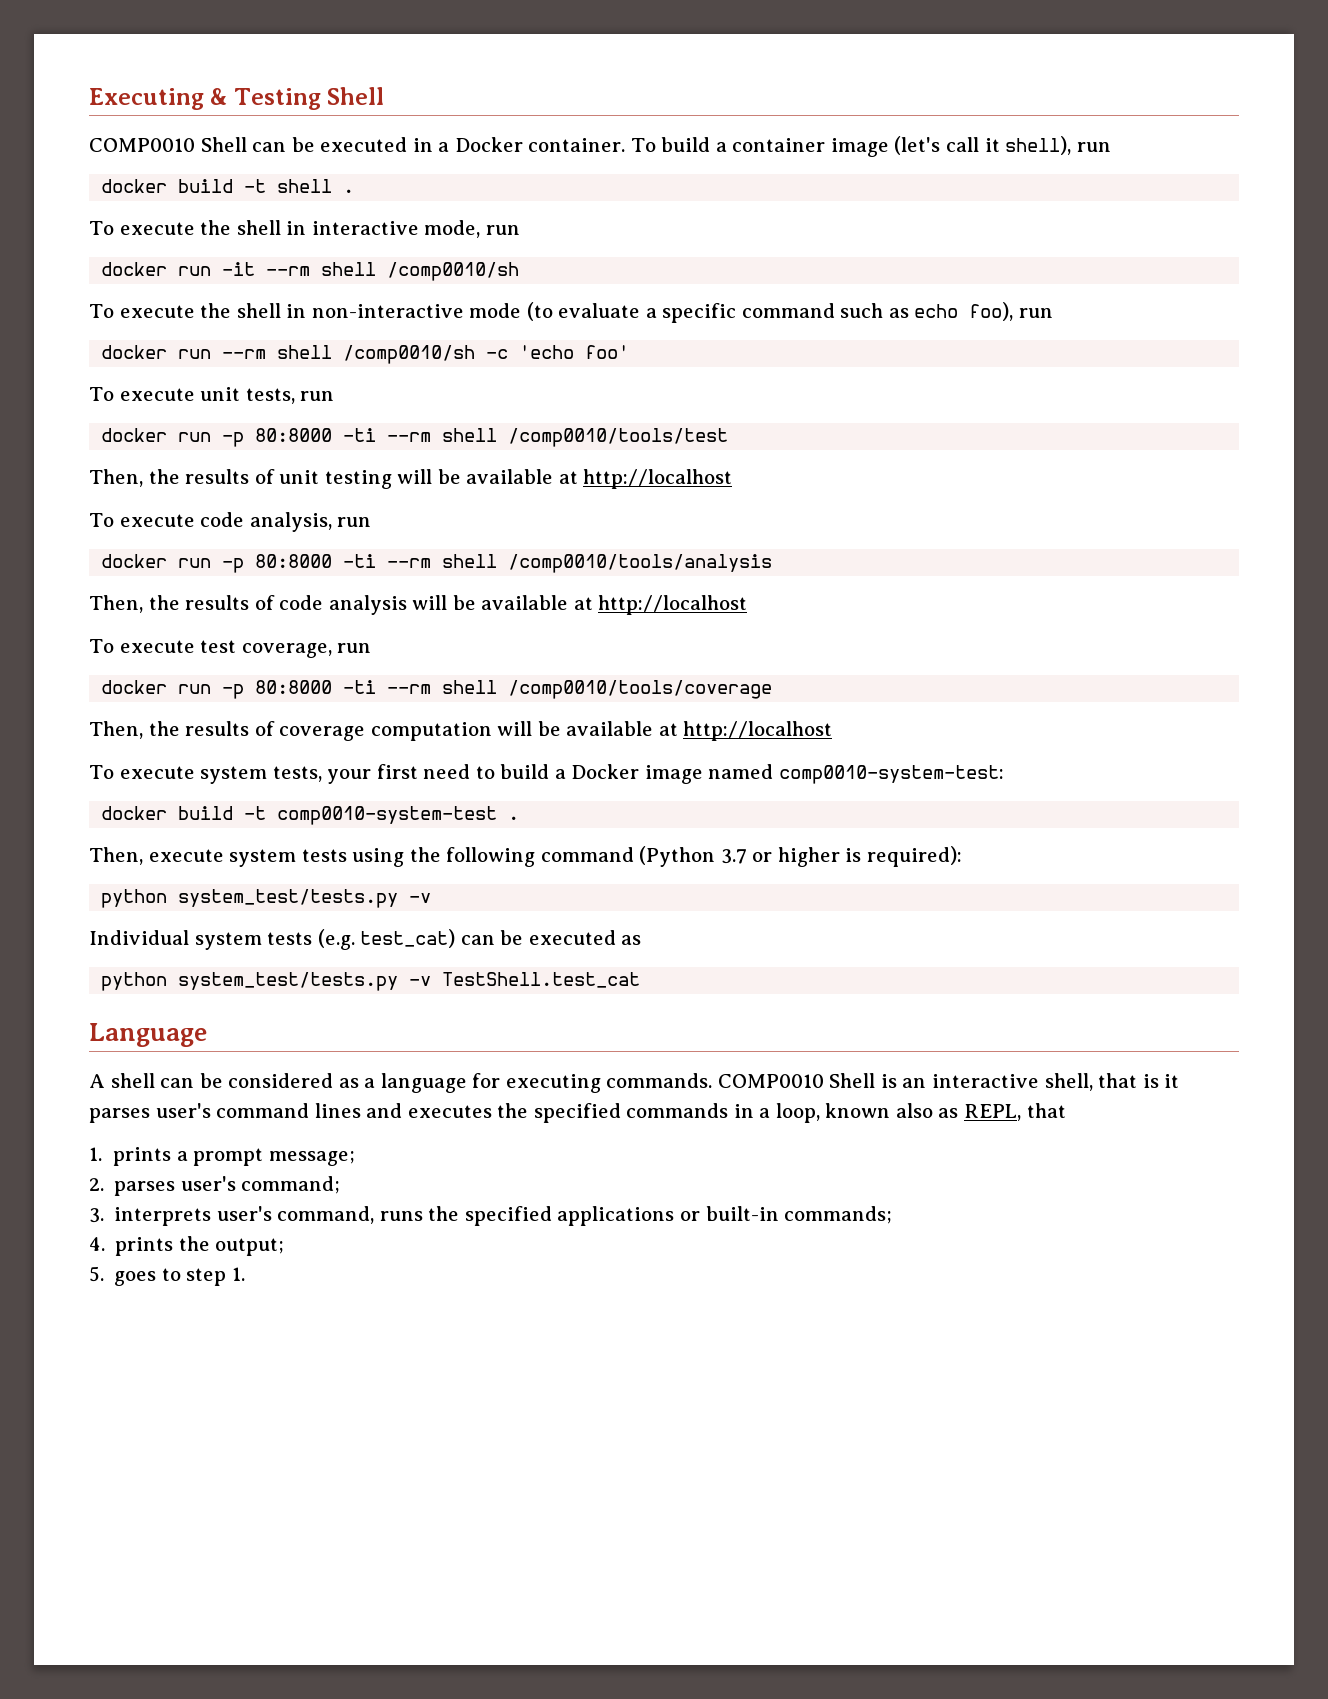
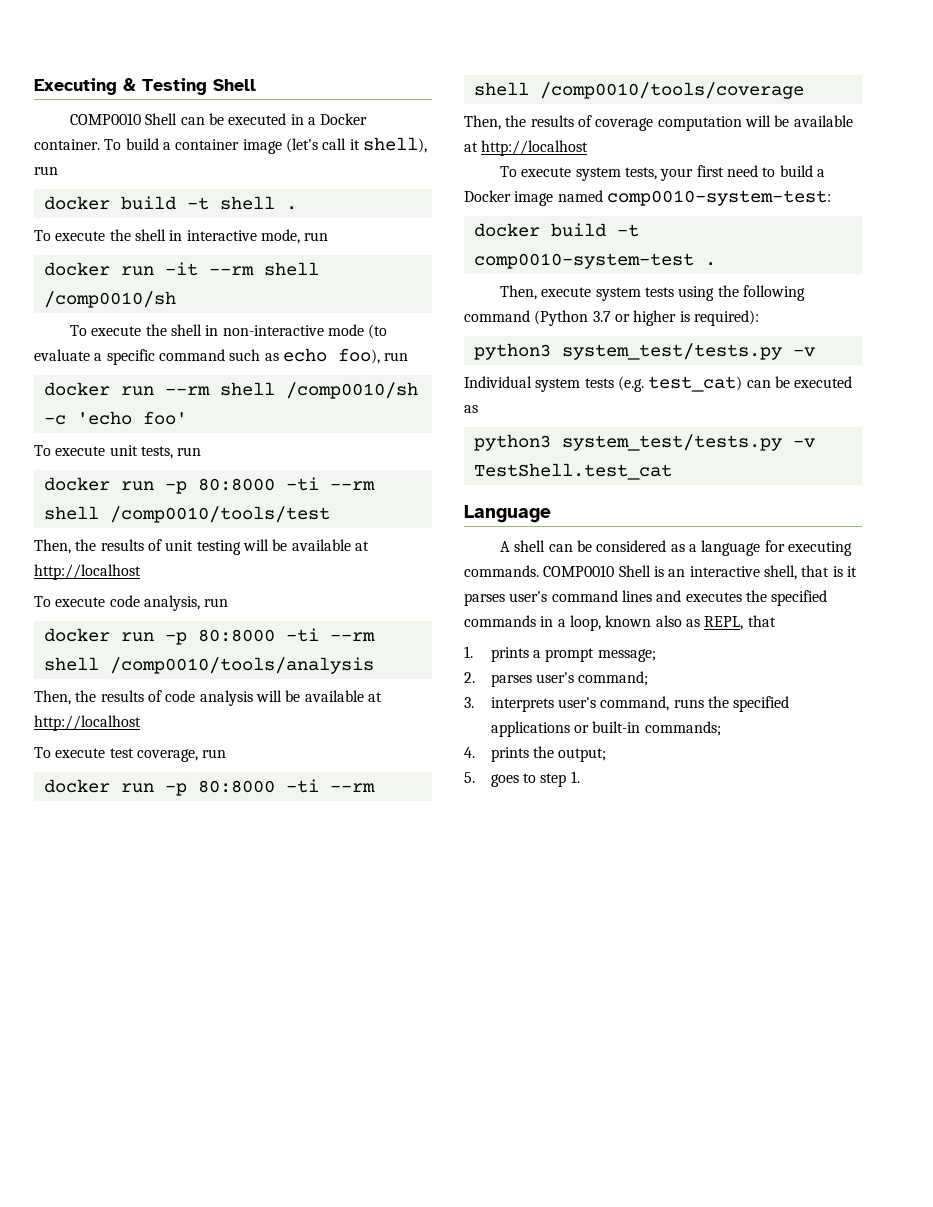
  Then, execute system tests using the following command (Python 3.7 or higher is required):
- python system_test/tests.py -v
+ python3 system_test/tests.py -v
- python system_test/tests.py -v TestShell.test_cat
+ python3 system_test/tests.py -v TestShell.test_cat

